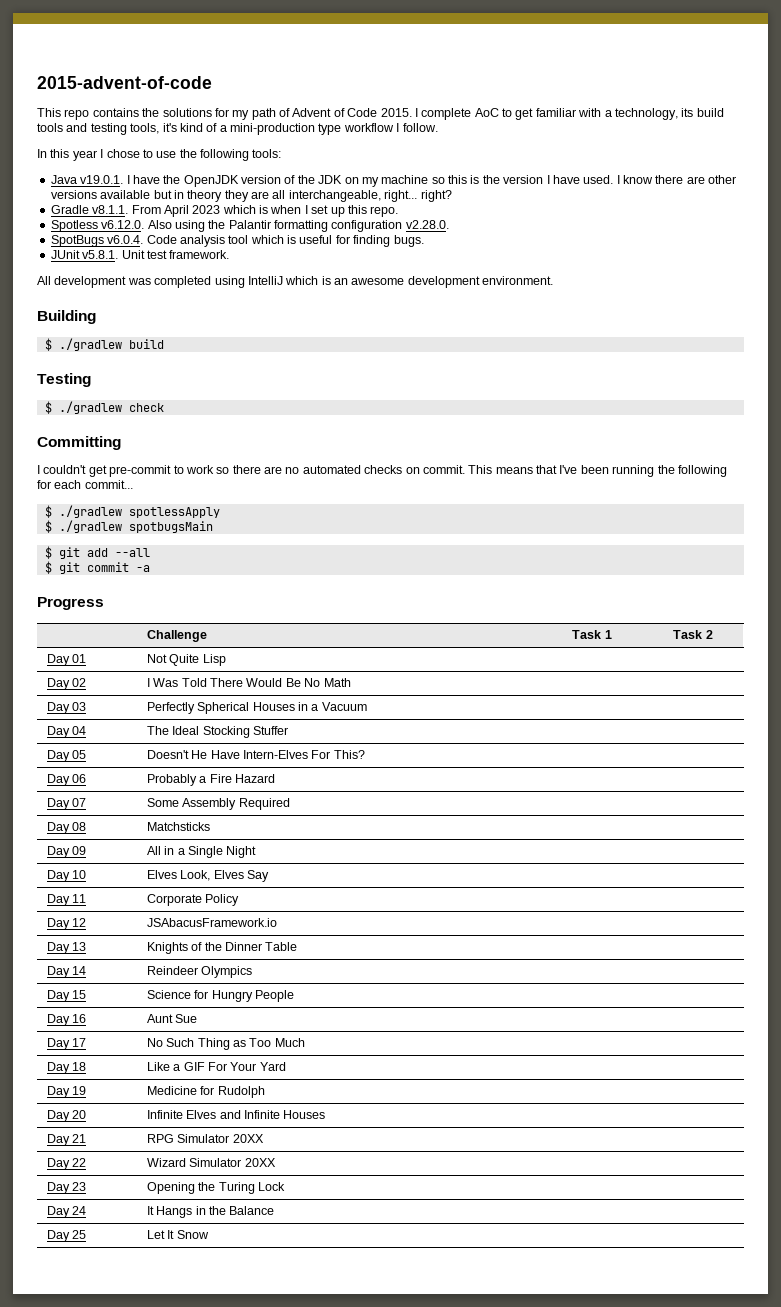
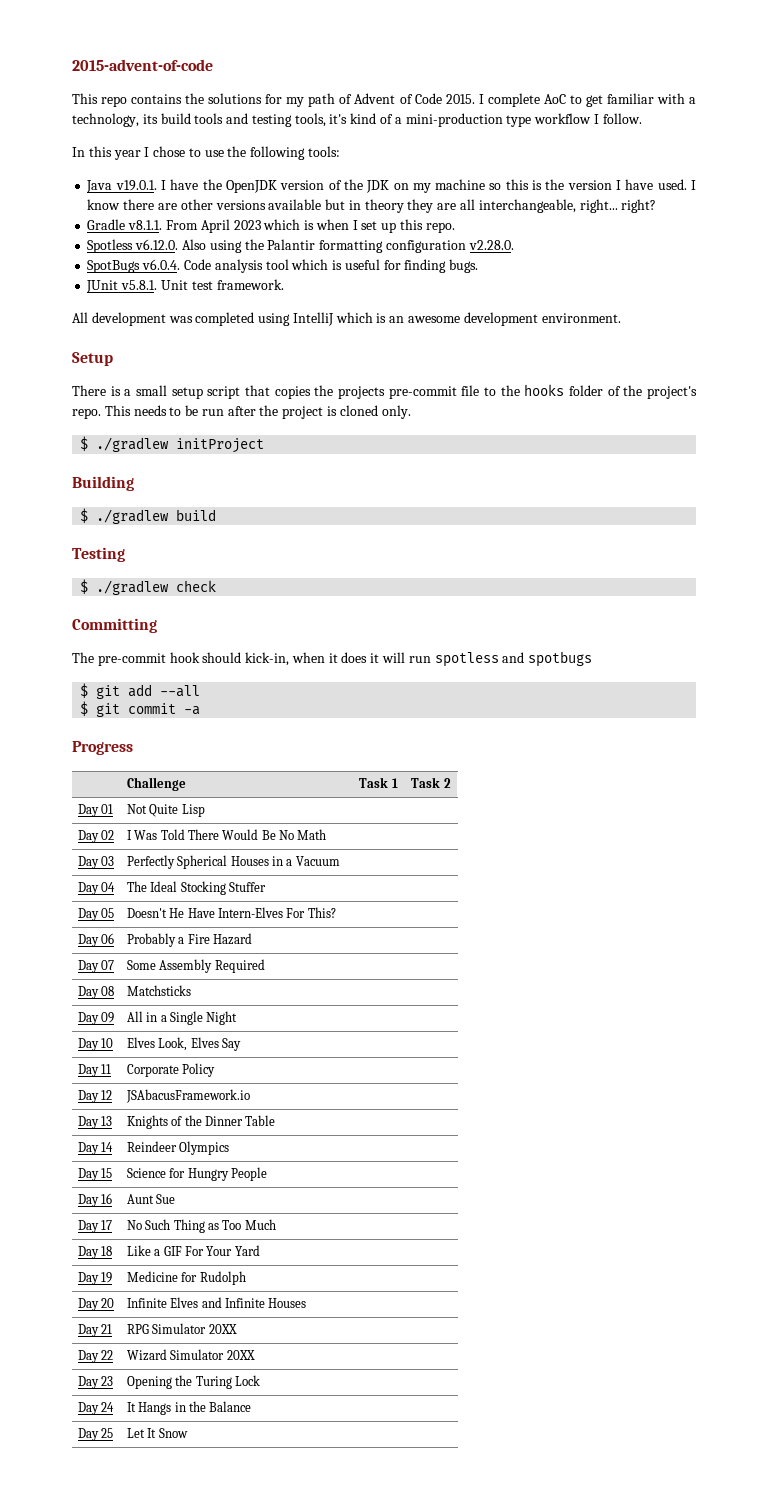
+ Setup
+ There is a small setup script that copies the projects pre-commit file to the hooks folder of the project's repo. This needs to be run after the project is cloned only.
+ $ ./gradlew initProject
- I couldn't get pre-commit to work so there are no automated checks on commit. This means that I've been running the following for each commit...
- $ ./gradlew spotlessApply
- $ ./gradlew spotbugsMain
+ The pre-commit hook should kick-in, when it does it will run spotless and spotbugs

